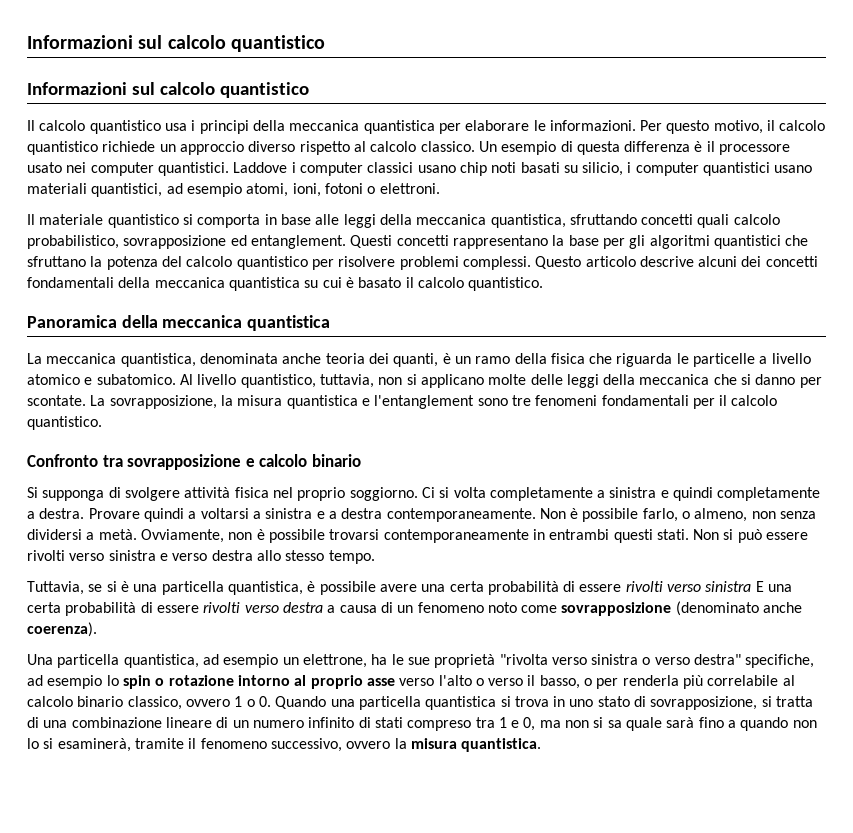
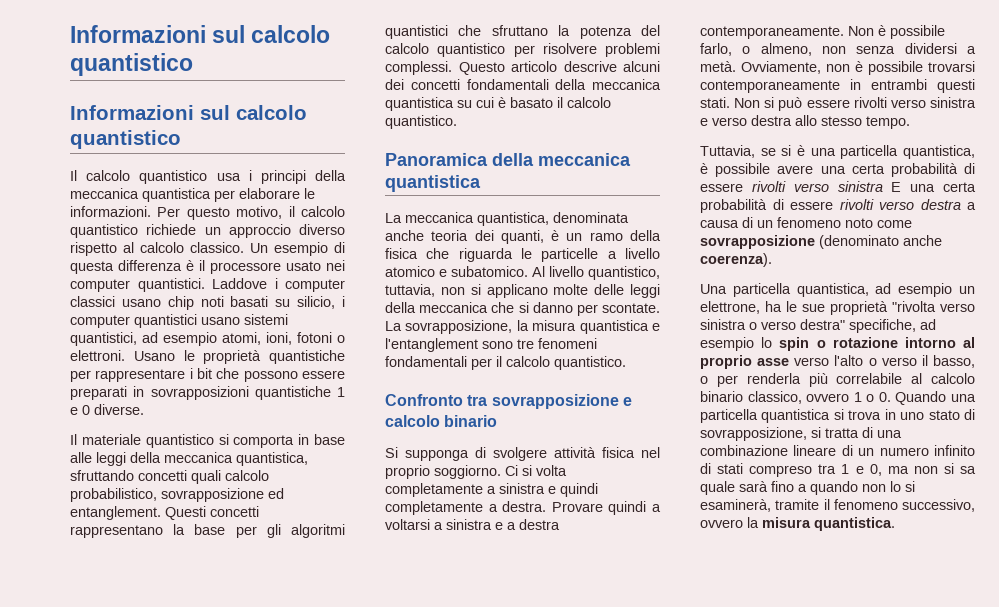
- Laddove i computer classici usano chip noti basati su silicio, i computer quantistici usano materiali quantistici, ad esempio atomi, ioni, fotoni o elettroni.
+ Laddove i computer classici usano chip noti basati su silicio, i computer quantistici usano sistemi quantistici, ad esempio atomi, ioni, fotoni o elettroni. Usano le proprietà quantistiche per rappresentare i bit che possono essere preparati in sovrapposizioni quantistiche 1 e 0 diverse.

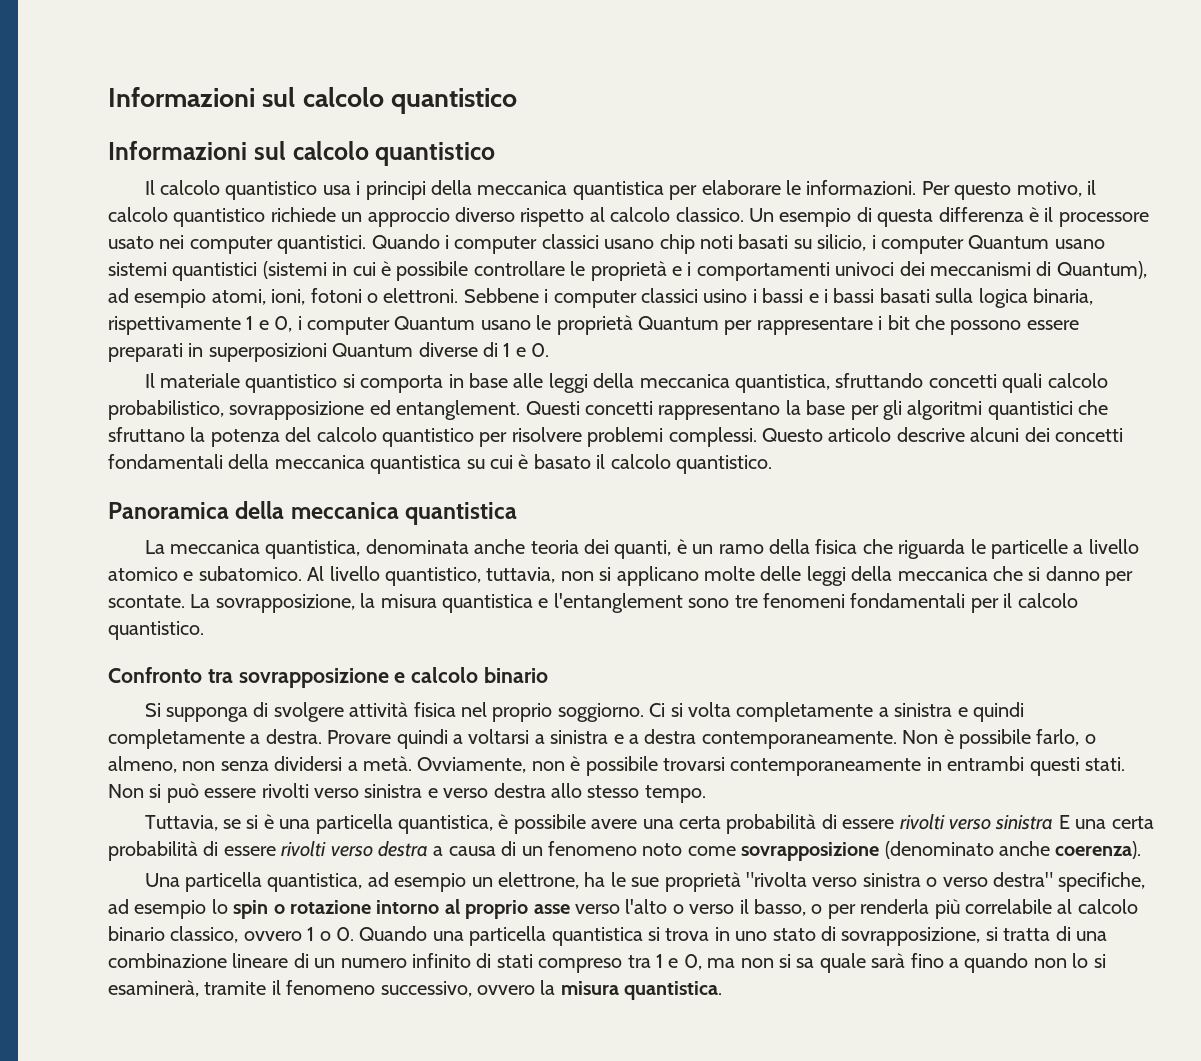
- Laddove i computer classici usano chip noti basati su silicio, i computer quantistici usano sistemi quantistici, ad esempio atomi, ioni, fotoni o elettroni.
+ Quando i computer classici usano chip noti basati su silicio, i computer Quantum usano sistemi quantistici (sistemi in cui è possibile controllare le proprietà e i comportamenti univoci dei meccanismi di Quantum), ad esempio atomi, ioni, fotoni o elettroni.
- Usano le proprietà quantistiche per rappresentare i bit che possono essere preparati in sovrapposizioni quantistiche 1 e 0 diverse.
+ Sebbene i computer classici usino i bassi e i bassi basati sulla logica binaria, rispettivamente 1 e 0, i computer Quantum usano le proprietà Quantum per rappresentare i bit che possono essere preparati in superposizioni Quantum diverse di 1 e 0.

